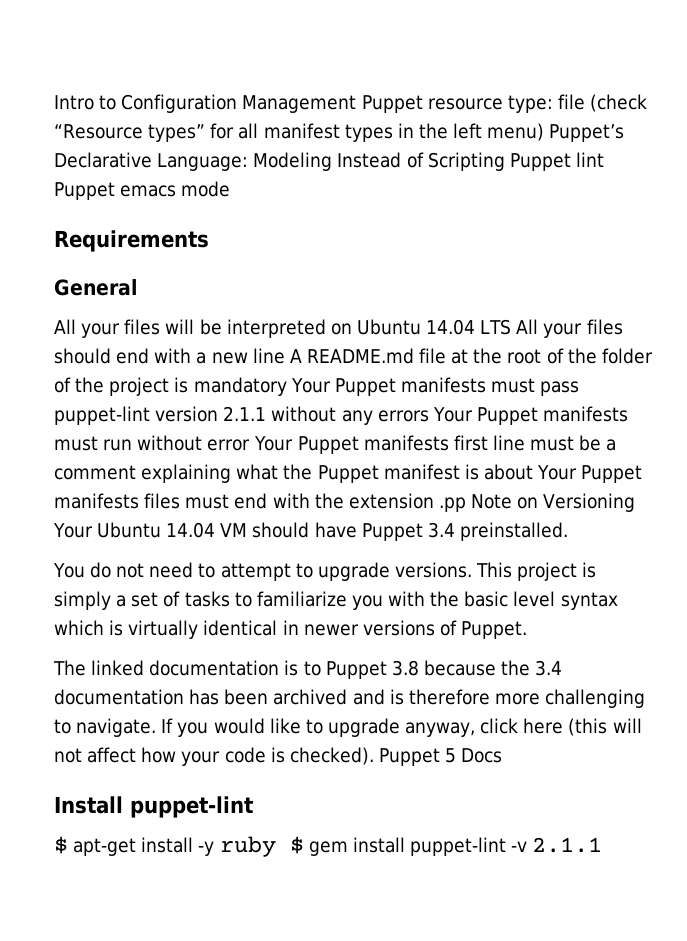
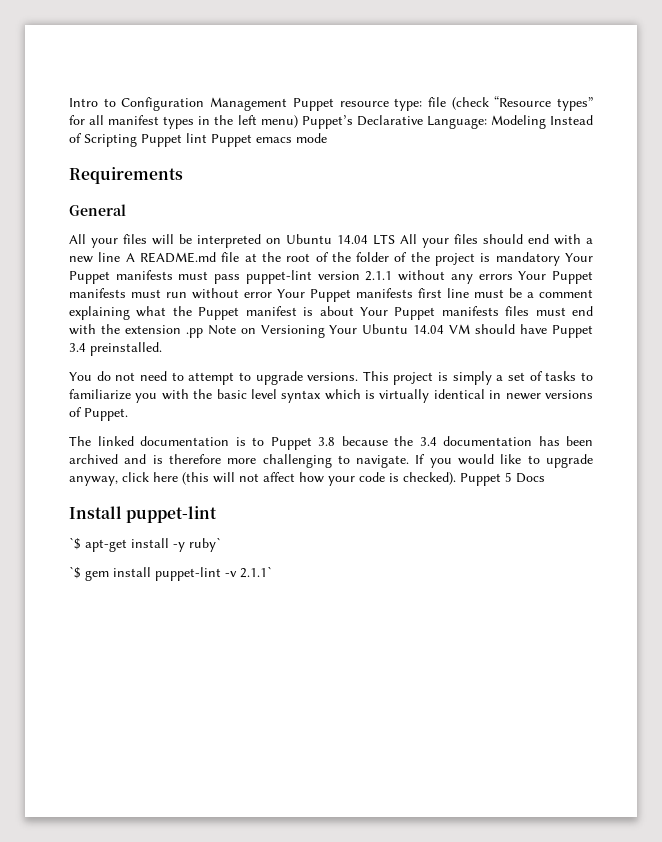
- $ apt-get install -y ruby $ gem install puppet-lint -v 2.1.1
+ `$ apt-get install -y ruby`
+ `$ gem install puppet-lint -v 2.1.1`

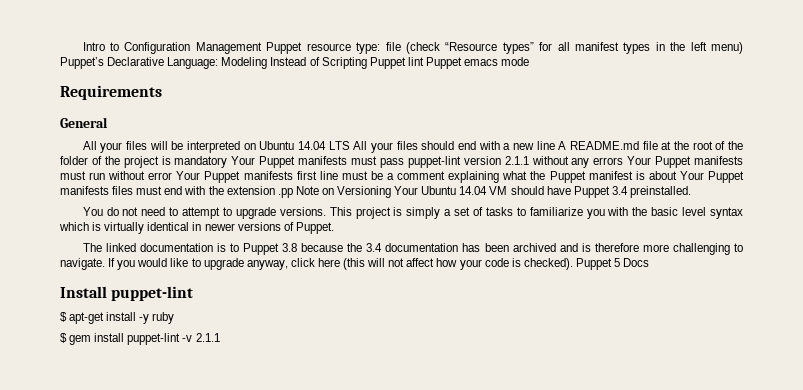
- `$ apt-get install -y ruby`
- `$ gem install puppet-lint -v 2.1.1`
+ $ apt-get install -y ruby
+ $ gem install puppet-lint -v 2.1.1

